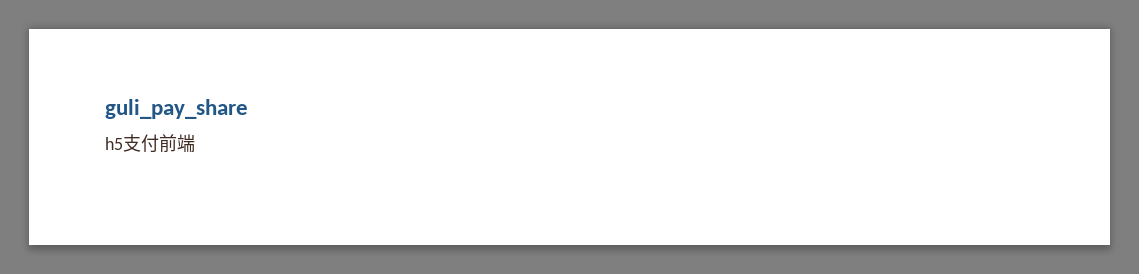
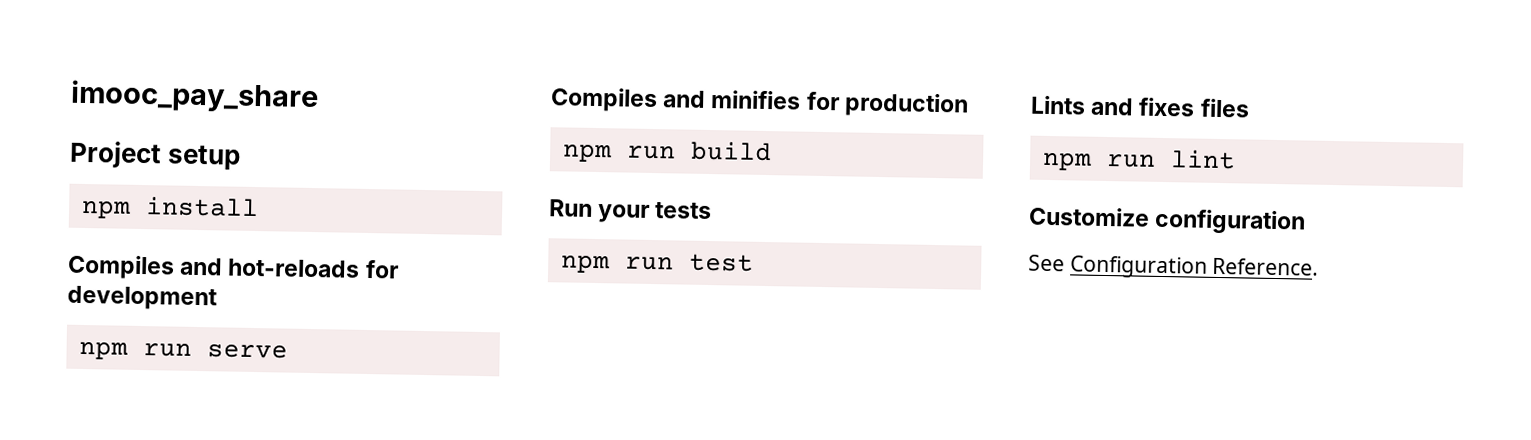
- guli_pay_share
- h5支付前端
+ imooc_pay_share
+ Project setup
+ npm install
+ Compiles and hot-reloads for development
+ npm run serve
+ Compiles and minifies for production
+ npm run build
+ Run your tests
+ npm run test
+ Lints and fixes files
+ npm run lint
+ Customize configuration
+ See Configuration Reference.

